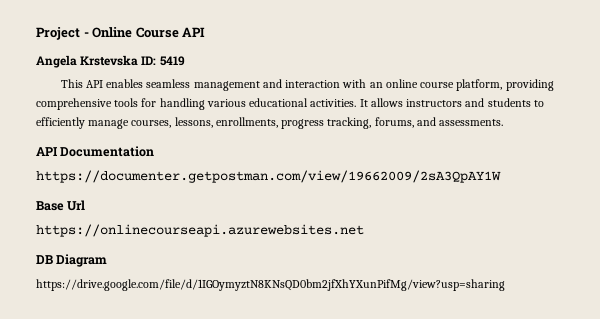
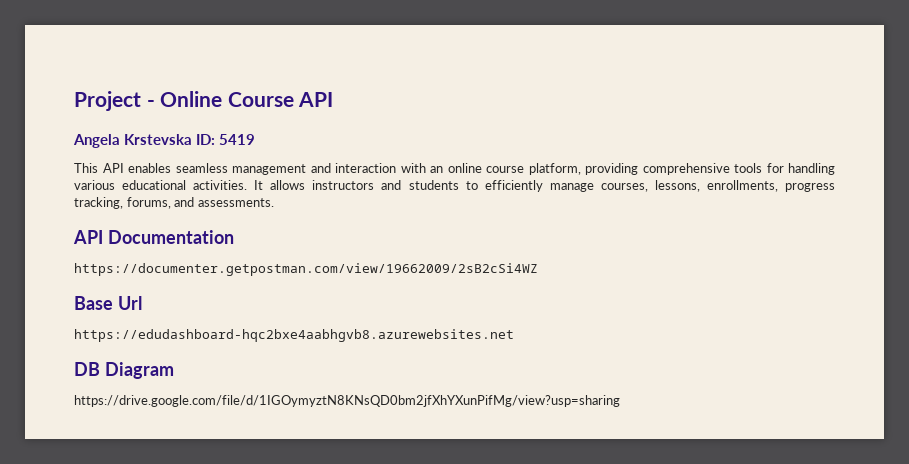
- https://documenter.getpostman.com/view/19662009/2sA3QpAY1W
+ https://documenter.getpostman.com/view/19662009/2sB2cSi4WZ
- https://onlinecourseapi.azurewebsites.net
+ https://edudashboard-hqc2bxe4aabhgvb8.azurewebsites.net

